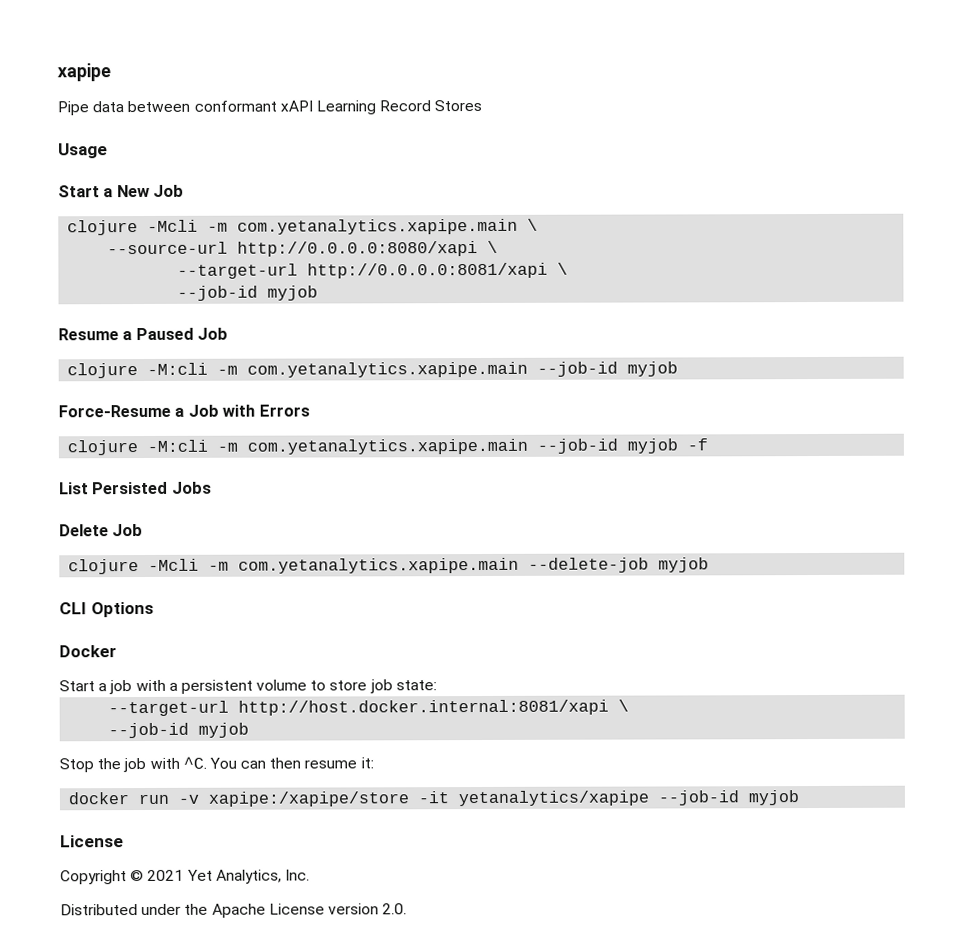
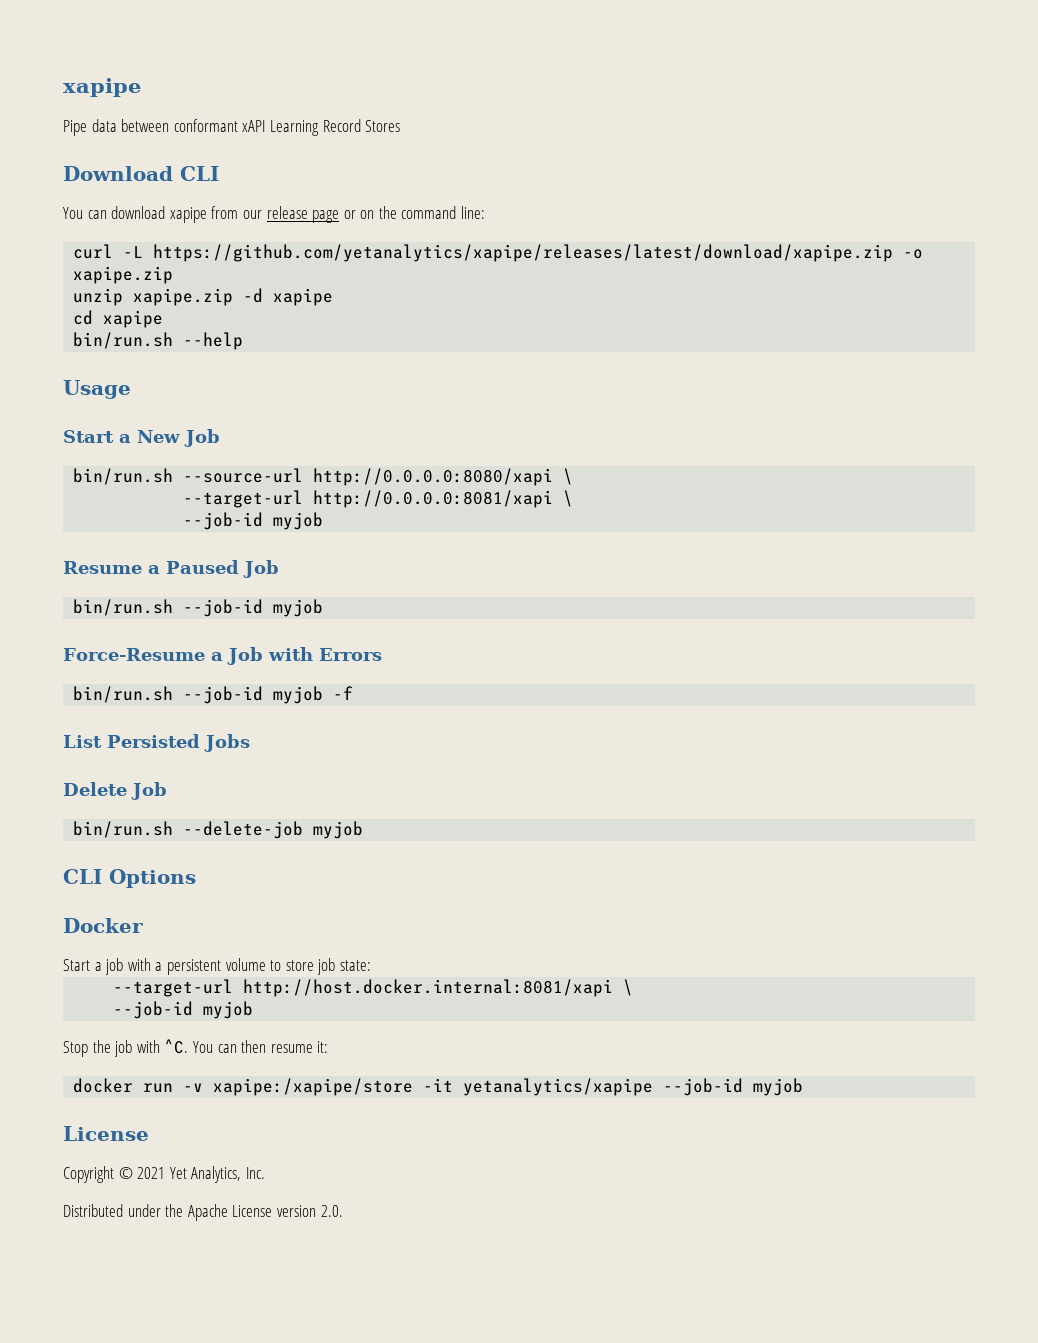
+ Download CLI
+ You can download xapipe from our release page or on the command line:
+ curl -L https://github.com/yetanalytics/xapipe/releases/latest/download/xapipe.zip -o xapipe.zip
+ unzip xapipe.zip -d xapipe
+ cd xapipe
+ bin/run.sh --help
- clojure -Mcli -m com.yetanalytics.xapipe.main \
- --source-url http://0.0.0.0:8080/xapi \
+ bin/run.sh --source-url http://0.0.0.0:8080/xapi \
  Resume a Paused Job
- clojure -M:cli -m com.yetanalytics.xapipe.main --job-id myjob
+ bin/run.sh --job-id myjob
- clojure -M:cli -m com.yetanalytics.xapipe.main --job-id myjob -f
+ bin/run.sh --job-id myjob -f
- clojure -Mcli -m com.yetanalytics.xapipe.main --delete-job myjob
+ bin/run.sh --delete-job myjob

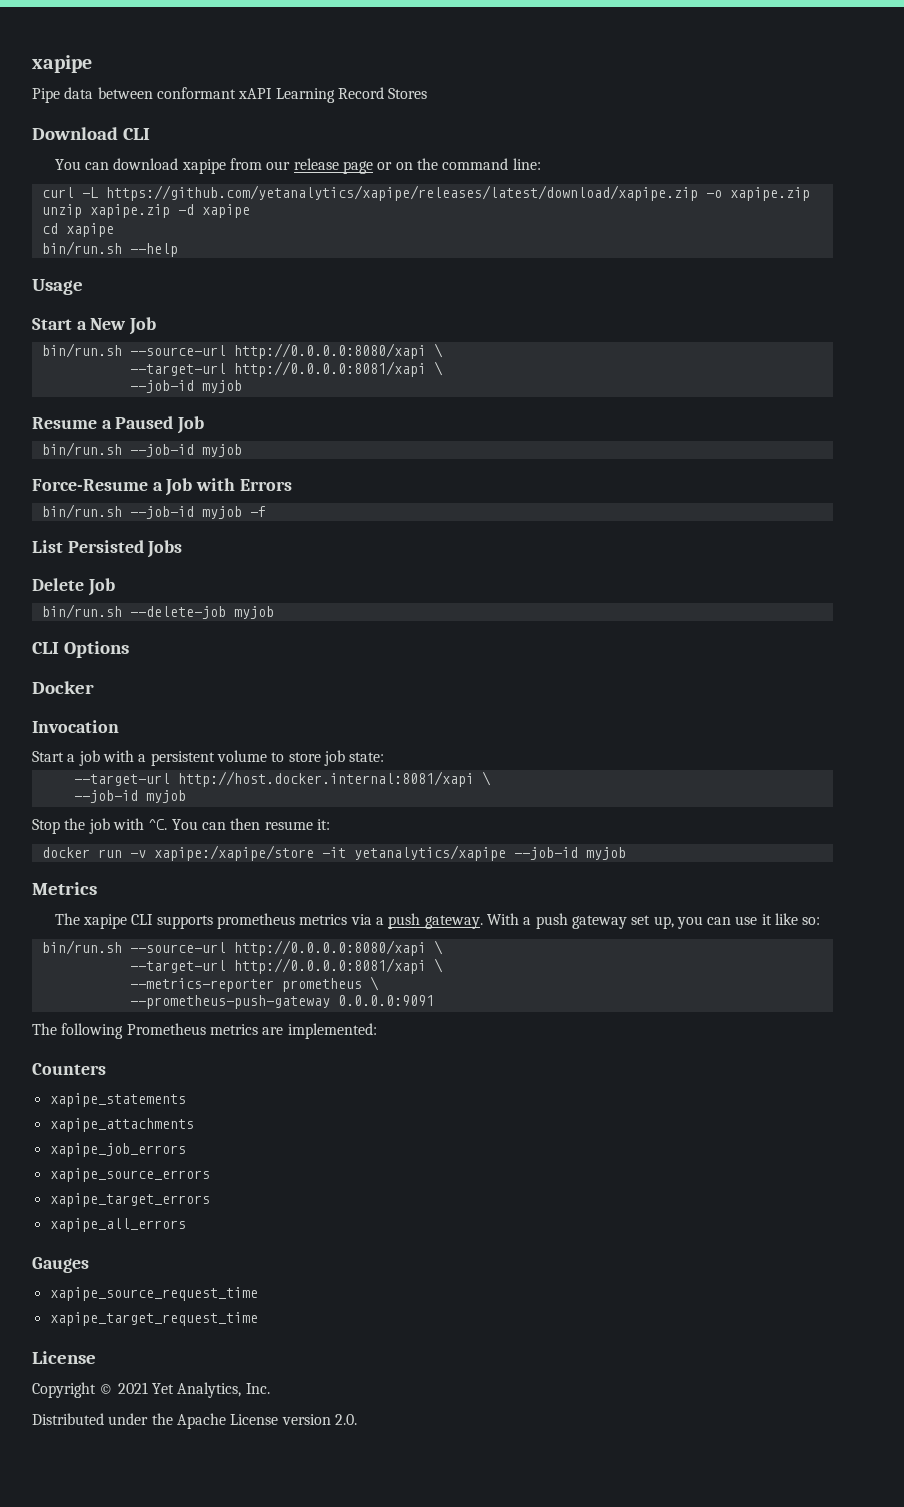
+ Invocation
+ Metrics
+ The xapipe CLI supports prometheus metrics via a push gateway. With a push gateway set up, you can use it like so:
+ bin/run.sh --source-url http://0.0.0.0:8080/xapi \
+ --target-url http://0.0.0.0:8081/xapi \
+ --metrics-reporter prometheus \
+ --prometheus-push-gateway 0.0.0.0:9091
+ The following Prometheus metrics are implemented:
+ Counters
+ xapipe_statements
+ xapipe_attachments
+ xapipe_job_errors
+ xapipe_source_errors
+ xapipe_target_errors
+ xapipe_all_errors
+ Gauges
+ xapipe_source_request_time
+ xapipe_target_request_time

